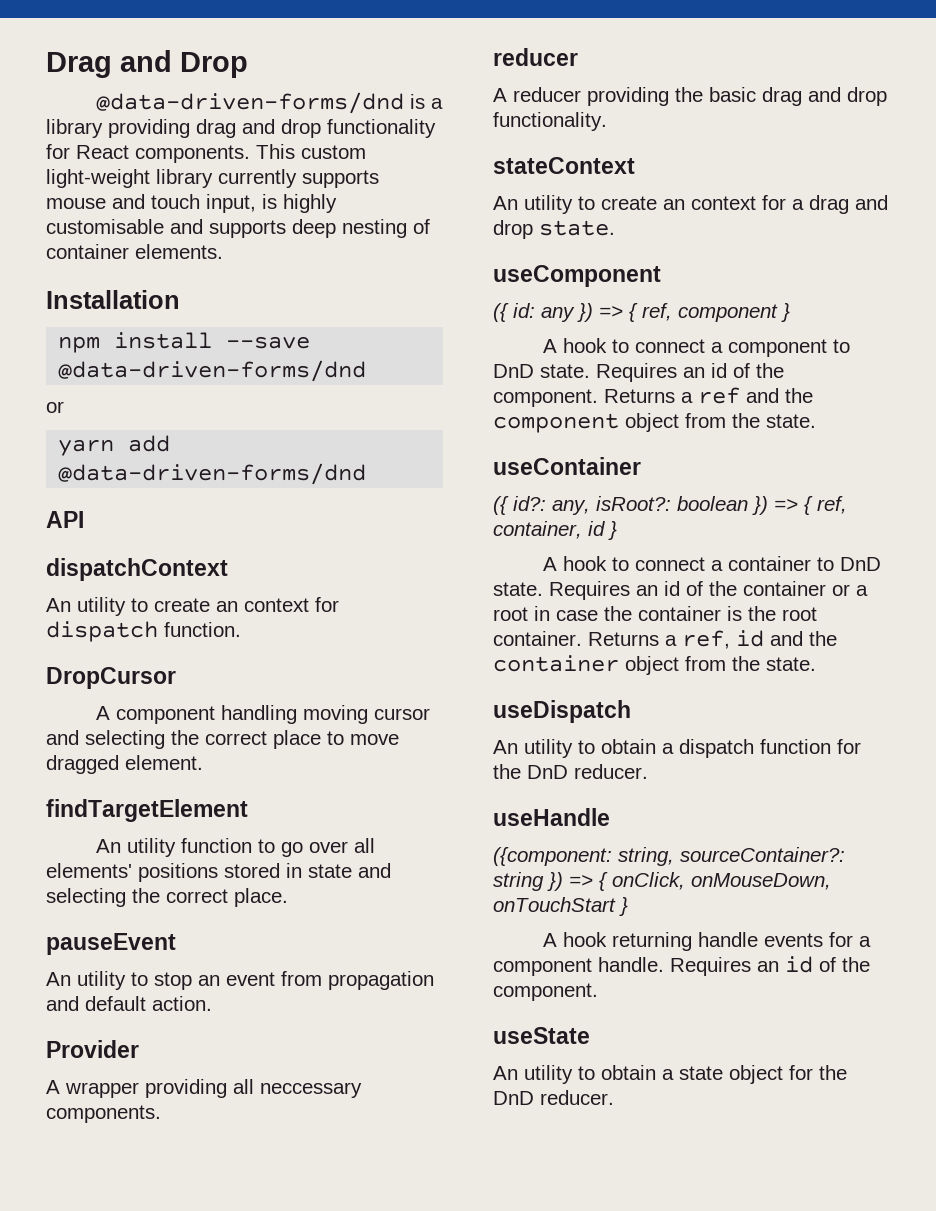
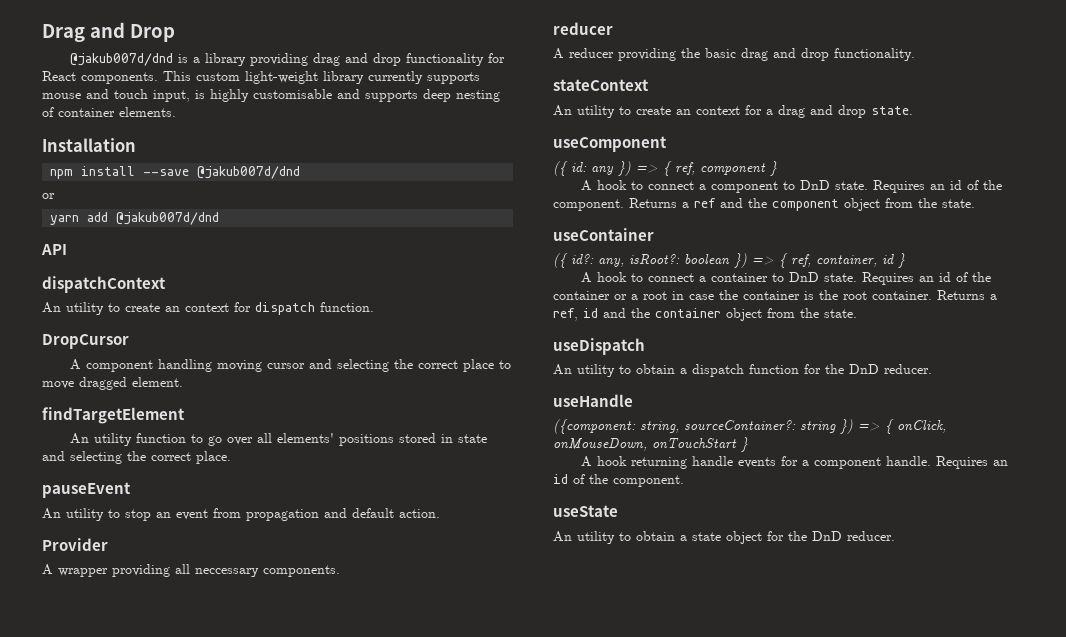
- @data-driven-forms/dnd is a library providing drag and drop functionality for React components.
+ @jakub007d/dnd is a library providing drag and drop functionality for React components.
- npm install --save @data-driven-forms/dnd
+ npm install --save @jakub007d/dnd
- yarn add @data-driven-forms/dnd
+ yarn add @jakub007d/dnd

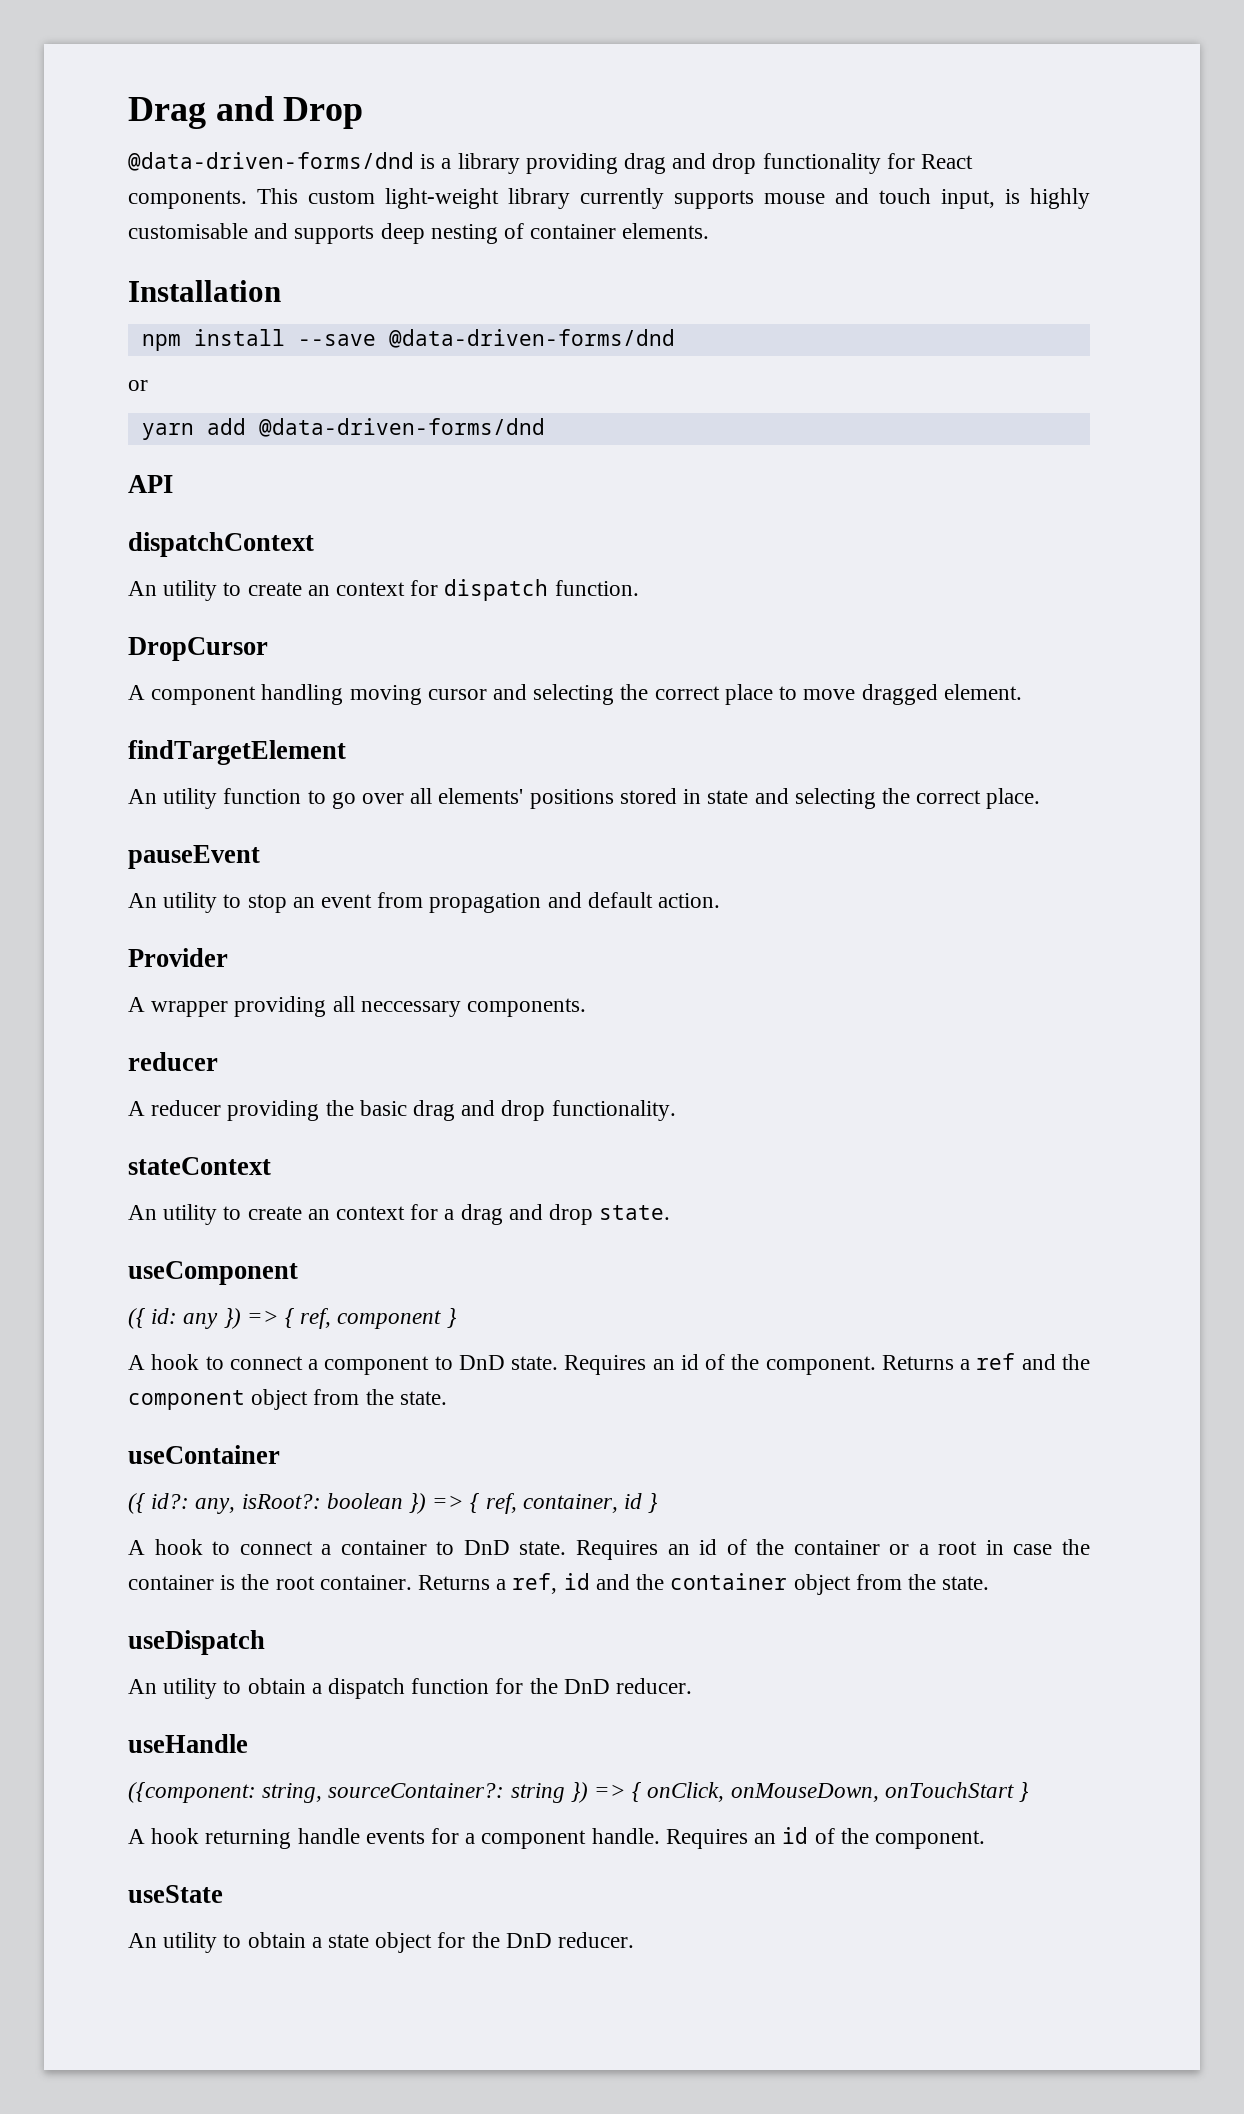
- @jakub007d/dnd is a library providing drag and drop functionality for React components.
+ @data-driven-forms/dnd is a library providing drag and drop functionality for React components.
- npm install --save @jakub007d/dnd
+ npm install --save @data-driven-forms/dnd
- yarn add @jakub007d/dnd
+ yarn add @data-driven-forms/dnd

